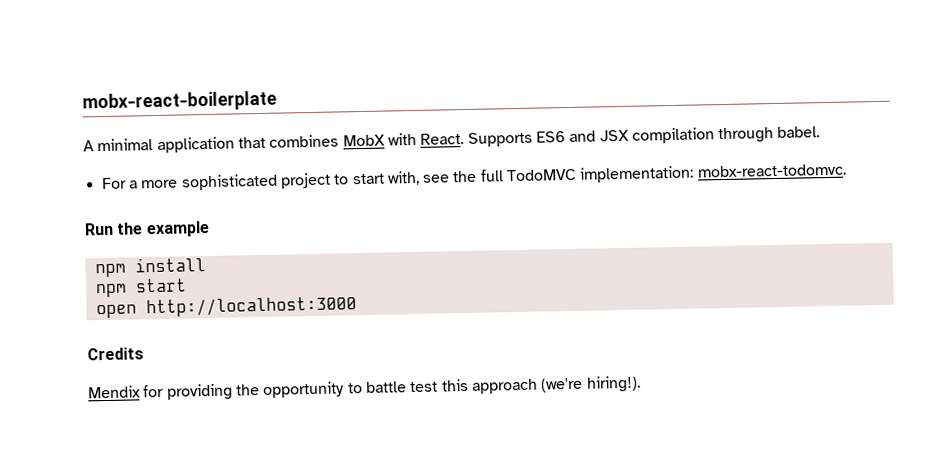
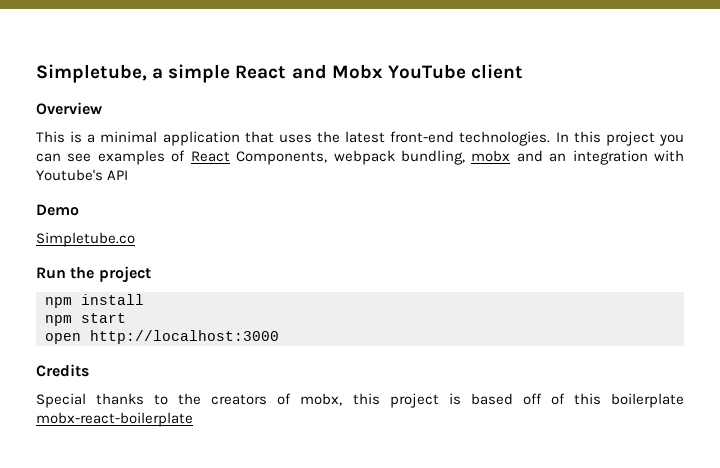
- mobx-react-boilerplate
- A minimal application that combines MobX with React. Supports ES6 and JSX compilation through babel.
- For a more sophisticated project to start with, see the full TodoMVC implementation: mobx-react-todomvc.
+ Simpletube, a simple React and Mobx YouTube client
+ Overview
+ This is a minimal application that uses the latest front-end technologies. In this project you can see examples of React Components, webpack bundling, mobx and an integration with Youtube's API
+ Demo
+ Simpletube.co
- Run the example
+ Run the project
- Mendix for providing the opportunity to battle test this approach (we're hiring!).
+ Special thanks to the creators of mobx, this project is based off of this boilerplate mobx-react-boilerplate

